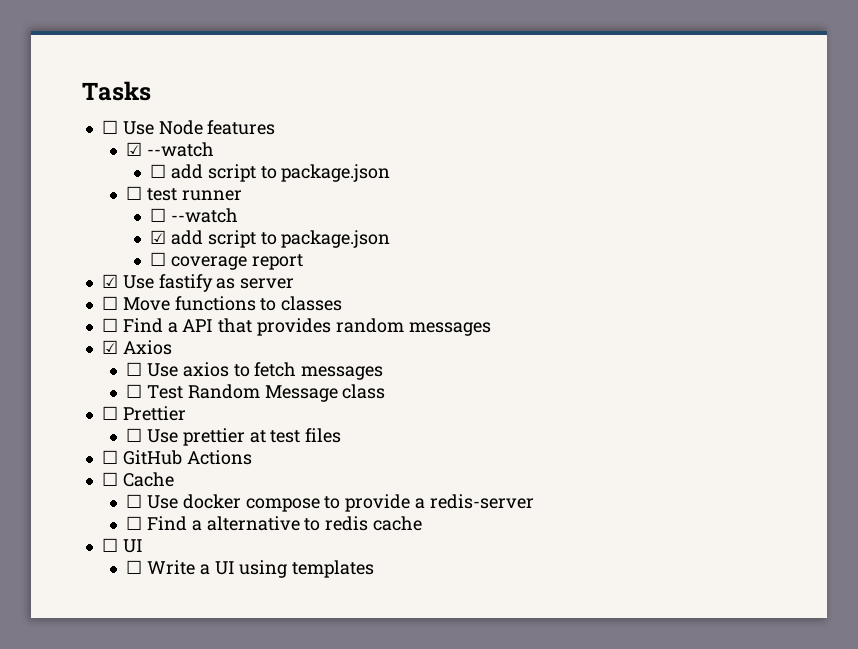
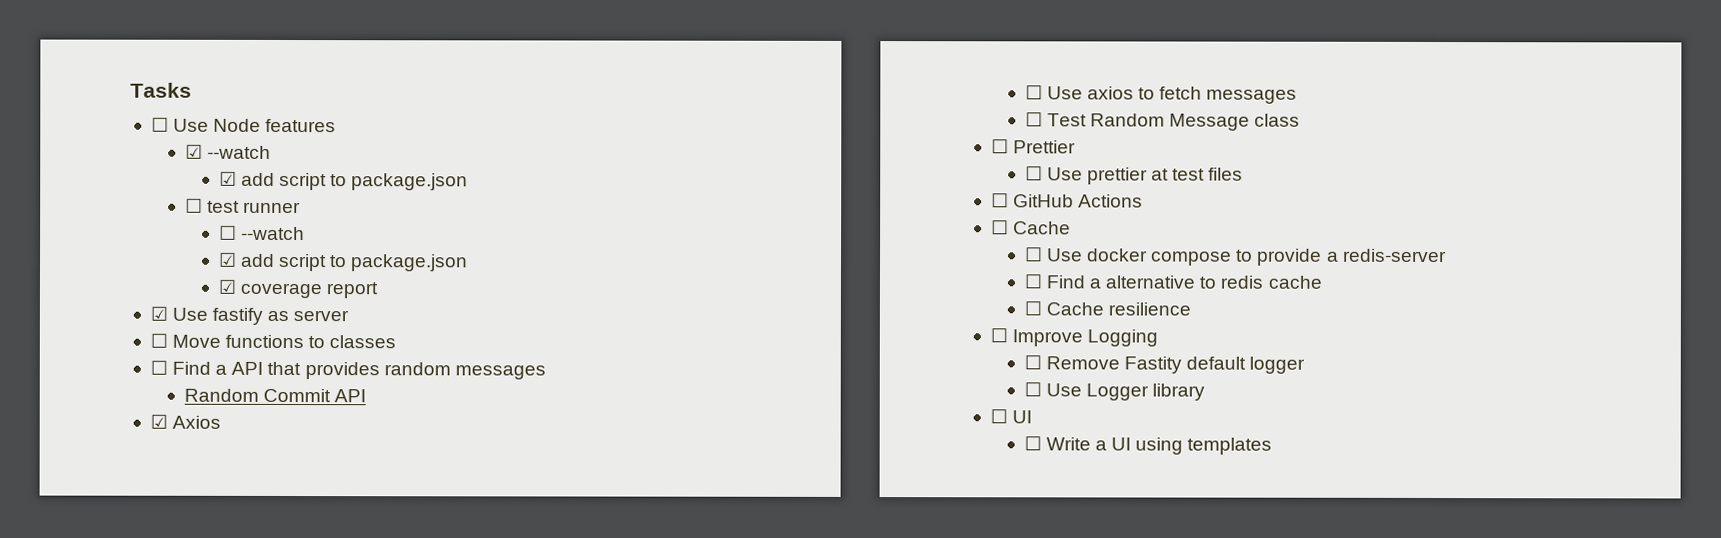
  ☑ --watch
- ☐ add script to package.json
+ ☑ add script to package.json
- ☐ coverage report
+ ☑ coverage report
+ Random Commit API
+ ☐ Cache resilience
+ ☐ Improve Logging
+ ☐ Remove Fastity default logger
+ ☐ Use Logger library

